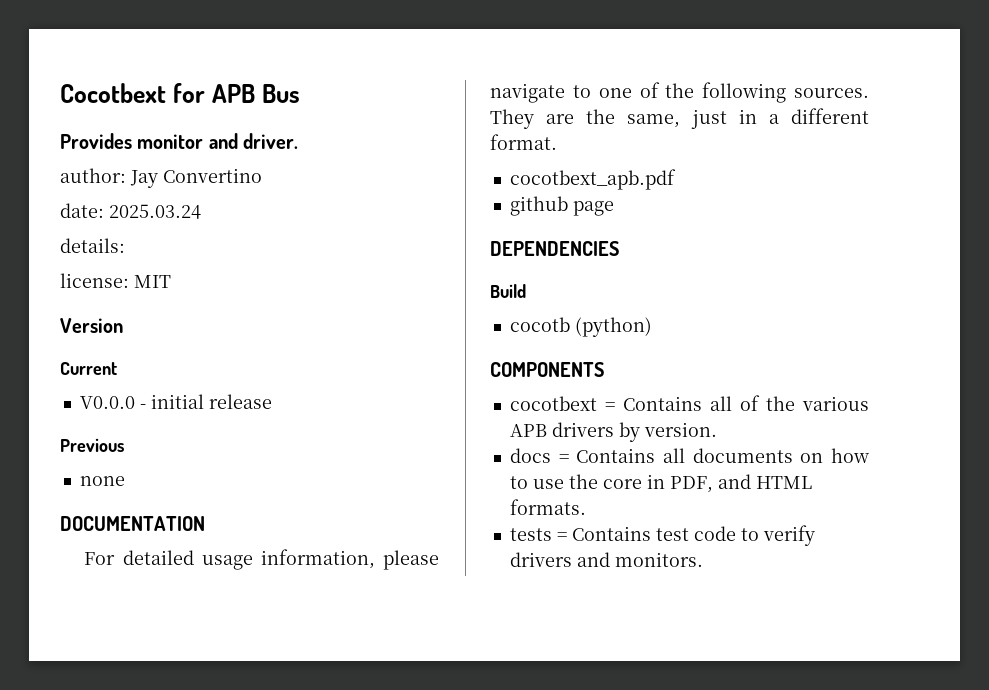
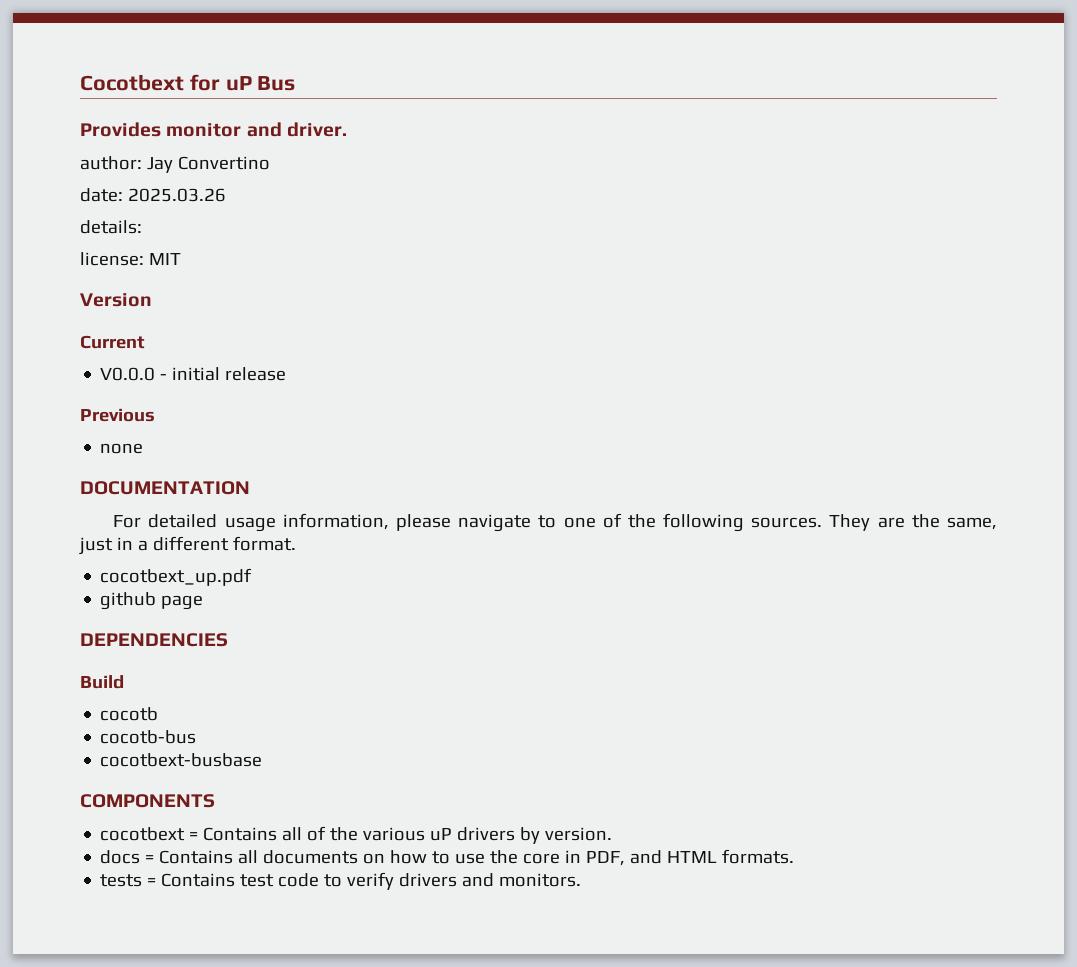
- Cocotbext for APB Bus
+ Cocotbext for uP Bus
- date: 2025.03.24
+ date: 2025.03.26
- cocotbext_apb.pdf
+ cocotbext_up.pdf
- cocotb (python)
+ cocotb
+ cocotb-bus
+ cocotbext-busbase
- cocotbext = Contains all of the various APB drivers by version.
+ cocotbext = Contains all of the various uP drivers by version.

